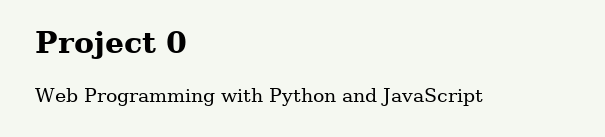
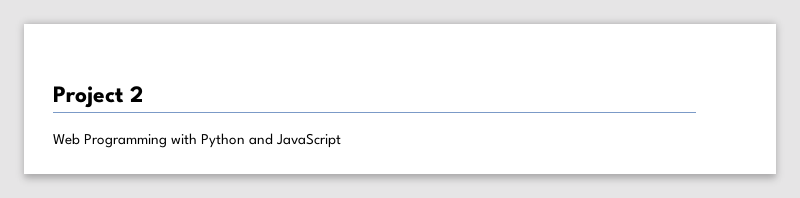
- Project 0
+ Project 2

